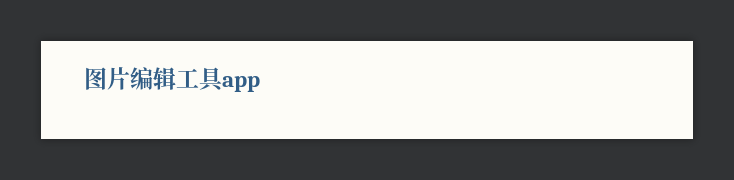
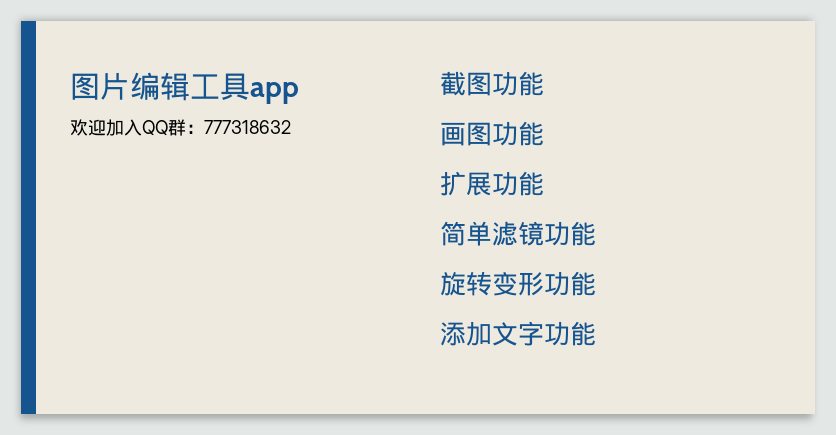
+ 欢迎加入QQ群：777318632
+ 截图功能
+ 画图功能
+ 扩展功能
+ 简单滤镜功能
+ 旋转变形功能
+ 添加文字功能

